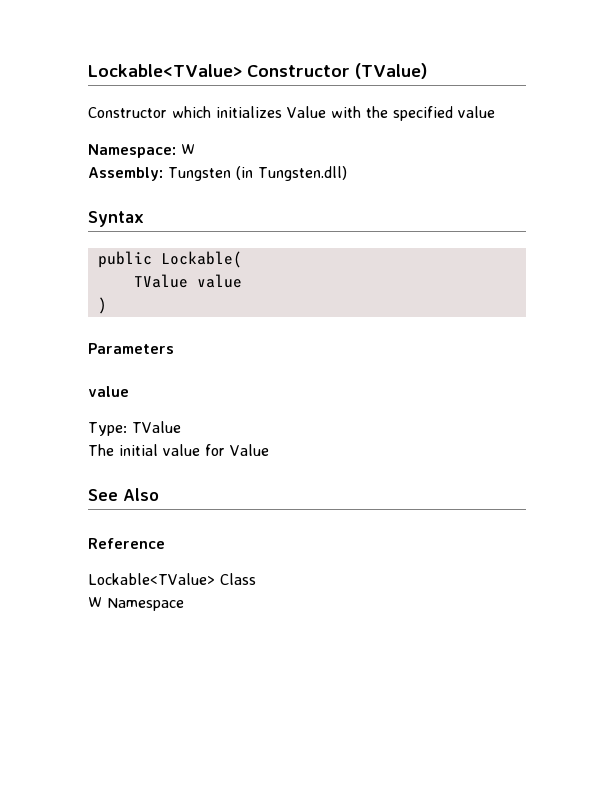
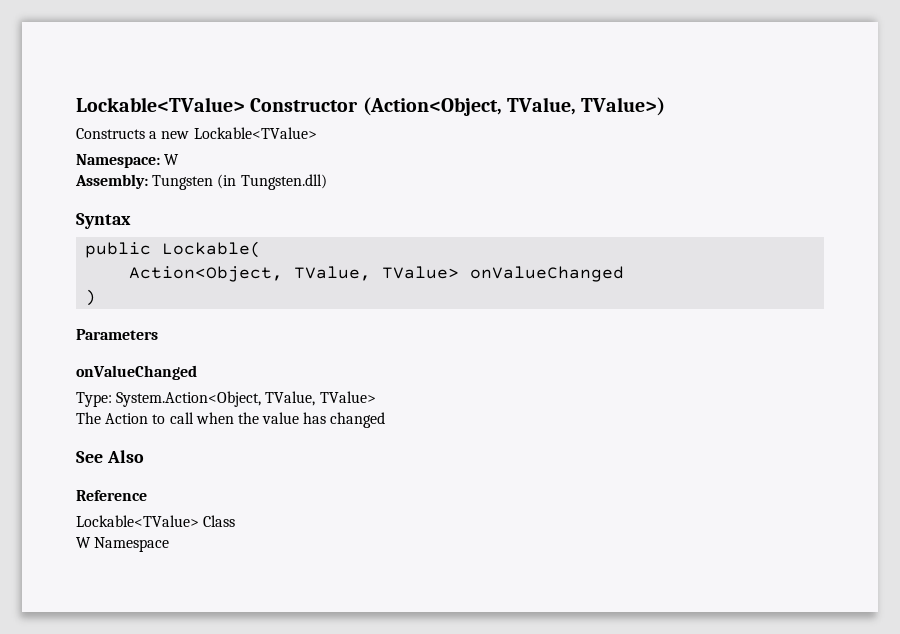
- Lockable<TValue> Constructor (TValue)
- Constructor which initializes Value with the specified value
+ Lockable<TValue> Constructor (Action<Object, TValue, TValue>)
+ Constructs a new Lockable<TValue>
- TValue value
+ Action<Object, TValue, TValue> onValueChanged
  Parameters
- value
+ onValueChanged
- Type: TValue
- The initial value for Value
+ Type: System.Action<Object, TValue, TValue>
+ The Action to call when the value has changed

